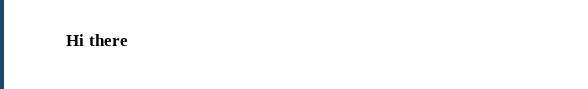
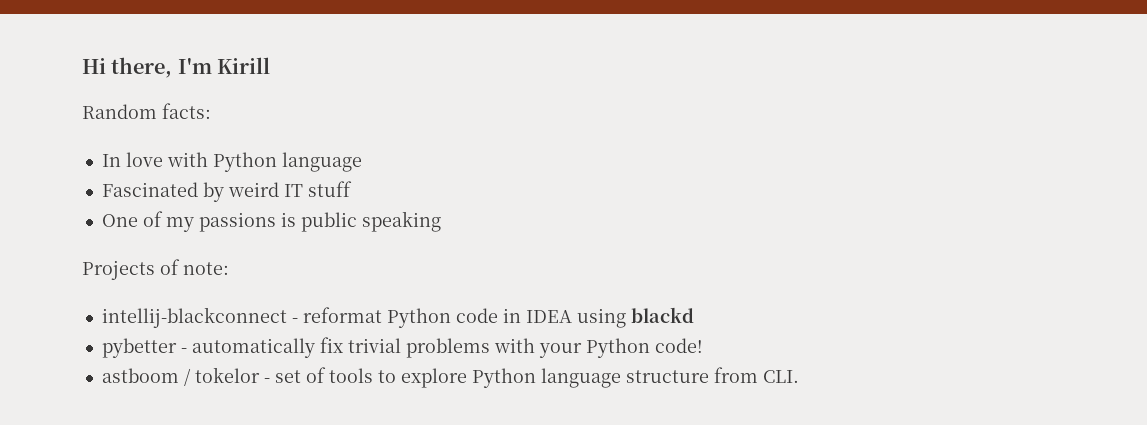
- Hi there
+ Hi there, I'm Kirill
+ Random facts:
+ In love with Python language
+ Fascinated by weird IT stuff
+ One of my passions is public speaking
+ Projects of note:
+ intellij-blackconnect - reformat Python code in IDEA using blackd
+ pybetter - automatically fix trivial problems with your Python code!
+ astboom / tokelor - set of tools to explore Python language structure from CLI.

